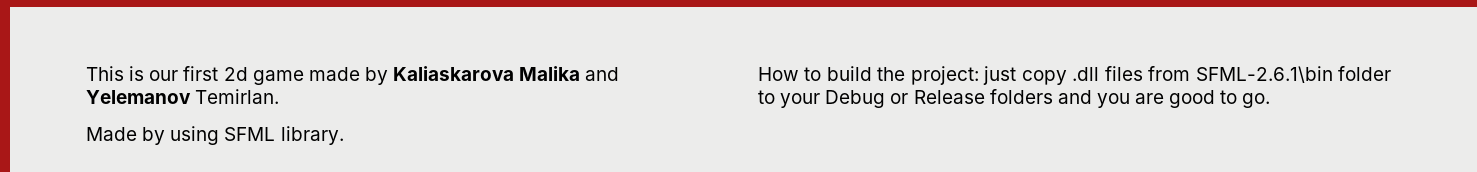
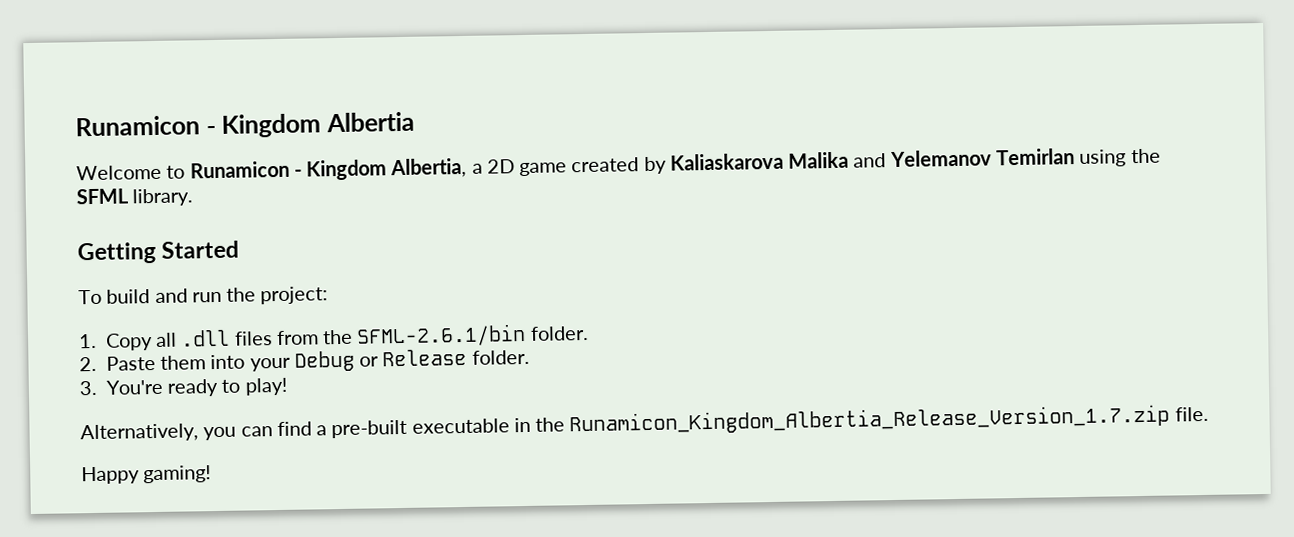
- This is our first 2d game made by Kaliaskarova Malika and Yelemanov Temirlan.
- Made by using SFML library.
- How to build the project: just copy .dll files from SFML-2.6.1\bin folder to your Debug or Release folders and you are good to go.
+ Runamicon - Kingdom Albertia
+ Welcome to Runamicon - Kingdom Albertia, a 2D game created by Kaliaskarova Malika and Yelemanov Temirlan using the SFML library.
+ Getting Started
+ To build and run the project:
+ 1. Copy all .dll files from the SFML-2.6.1/bin folder.
+ 2. Paste them into your Debug or Release folder.
+ 3. You're ready to play!
+ Alternatively, you can find a pre-built executable in the Runamicon_Kingdom_Albertia_Release_Version_1.7.zip file.
+ Happy gaming!

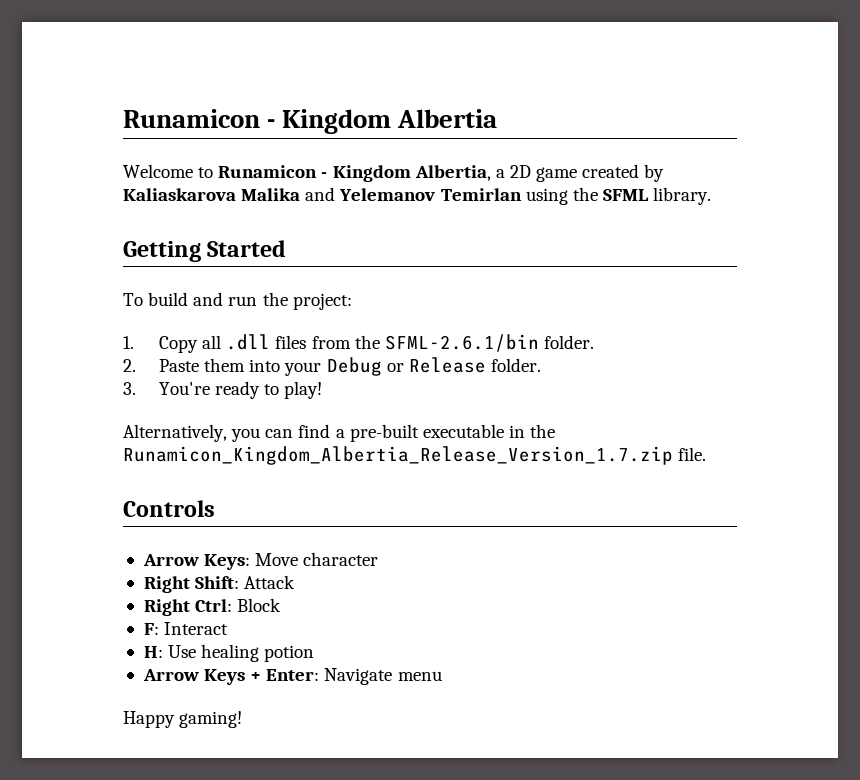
+ Controls
+ Arrow Keys: Move character
+ Right Shift: Attack
+ Right Ctrl: Block
+ F: Interact
+ H: Use healing potion
+ Arrow Keys + Enter: Navigate menu

